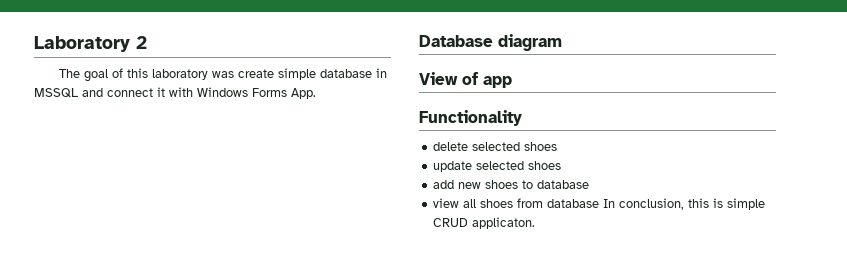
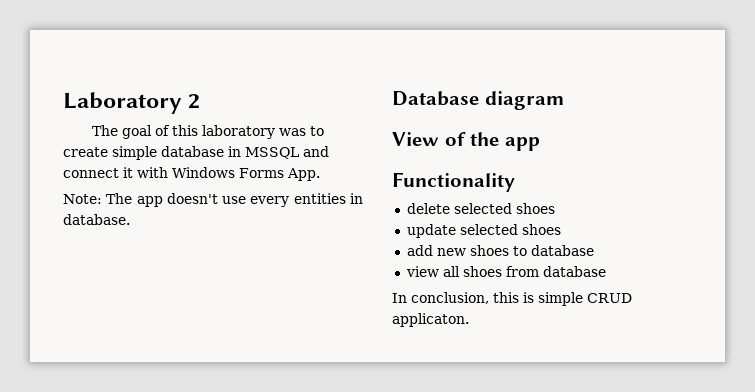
- The goal of this laboratory was create simple database in MSSQL and connect it with Windows Forms App.
+ The goal of this laboratory was to create simple database in MSSQL and connect it with Windows Forms App.
+ Note: The app doesn't use every entities in database.
- View of app
+ View of the app
- view all shoes from database In conclusion, this is simple CRUD applicaton.
+ view all shoes from database
+ In conclusion, this is simple CRUD applicaton.

